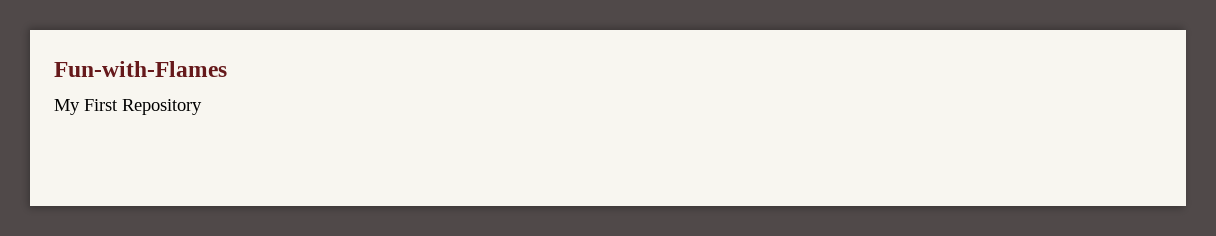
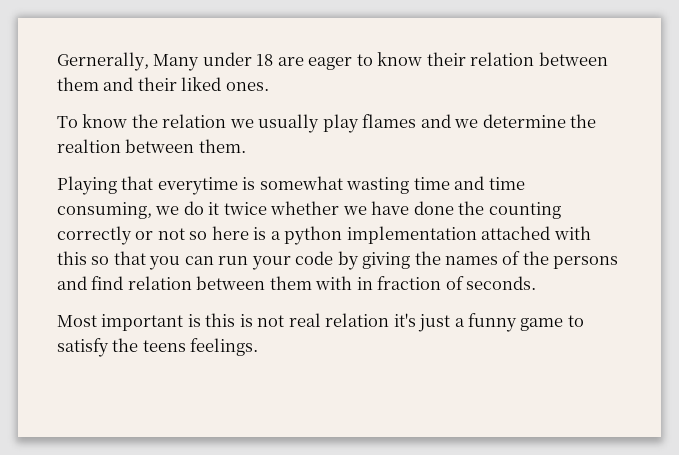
- Fun-with-Flames
- My First Repository
+ Gernerally, Many under 18 are eager to know their relation between them and their liked ones.
+ To know the relation we usually play flames and we determine the realtion between them.
+ Playing that everytime is somewhat wasting time and time consuming, we do it twice whether we have done the counting correctly or not so here is a python implementation attached with this so that you can run your code by giving the names of the persons and find relation between them with in fraction of seconds.
+ Most important is this is not real relation it's just a funny game to satisfy the teens feelings.

